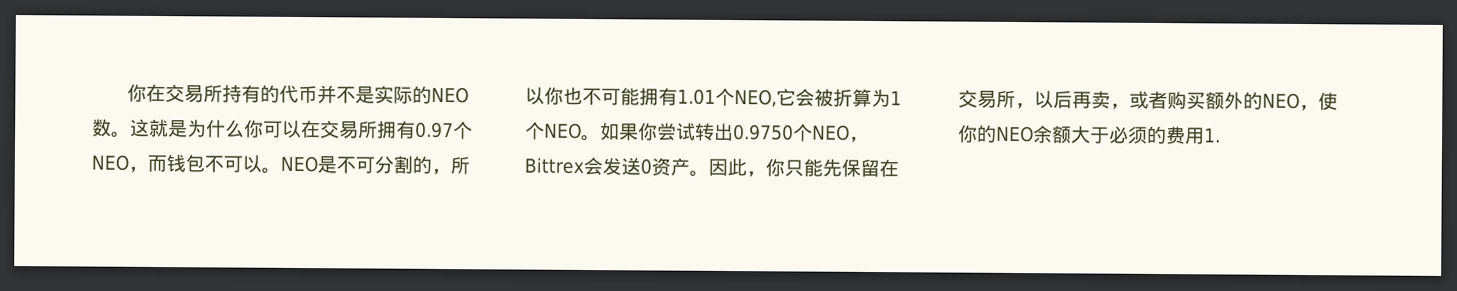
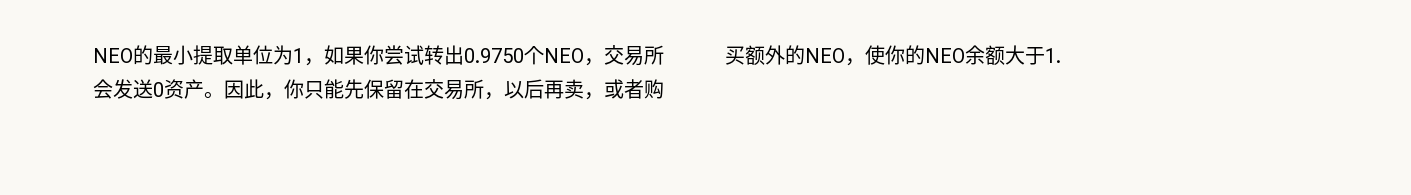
- 你在交易所持有的代币并不是实际的NEO数。这就是为什么你可以在交易所拥有0.97个NEO，而钱包不可以。NEO是不可分割的，所以你也不可能拥有1.01个NEO,它会被折算为1个NEO。如果你尝试转出0.9750个NEO，Bittrex会发送0资产。
+ NEO的最小提取单位为1，如果你尝试转出0.9750个NEO，交易所会发送0资产。
- 因此，你只能先保留在交易所，以后再卖，或者购买额外的NEO，使你的NEO余额大于必须的费用1.
+ 因此，你只能先保留在交易所，以后再卖，或者购买额外的NEO，使你的NEO余额大于1.

